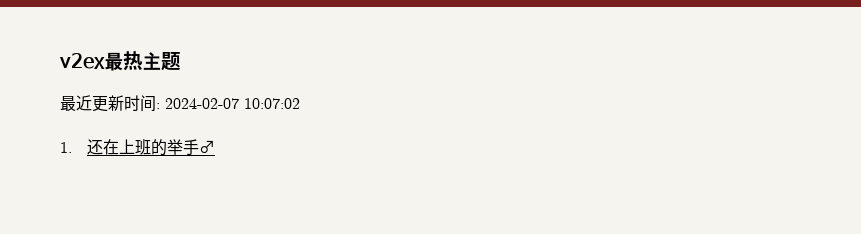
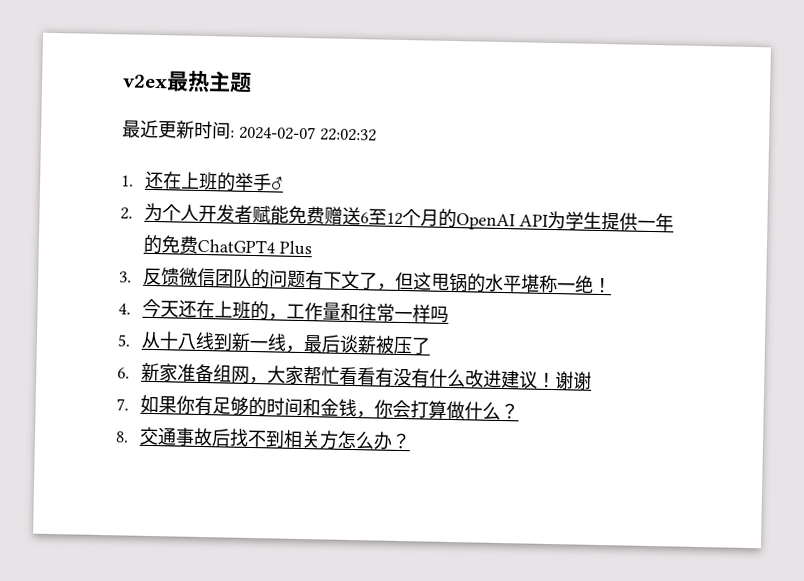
- 最近更新时间: 2024-02-07 10:07:02
+ 最近更新时间: 2024-02-07 22:02:32
+ 2.为个人开发者赋能免费赠送6至12个月的OpenAI API为学生提供一年的免费ChatGPT4 Plus
+ 3.反馈微信团队的问题有下文了，但这甩锅的水平堪称一绝！
+ 4.今天还在上班的，工作量和往常一样吗
+ 5.从十八线到新一线，最后谈薪被压了
+ 6.新家准备组网，大家帮忙看看有没有什么改进建议！谢谢
+ 7.如果你有足够的时间和金钱，你会打算做什么？
+ 8.交通事故后找不到相关方怎么办？

